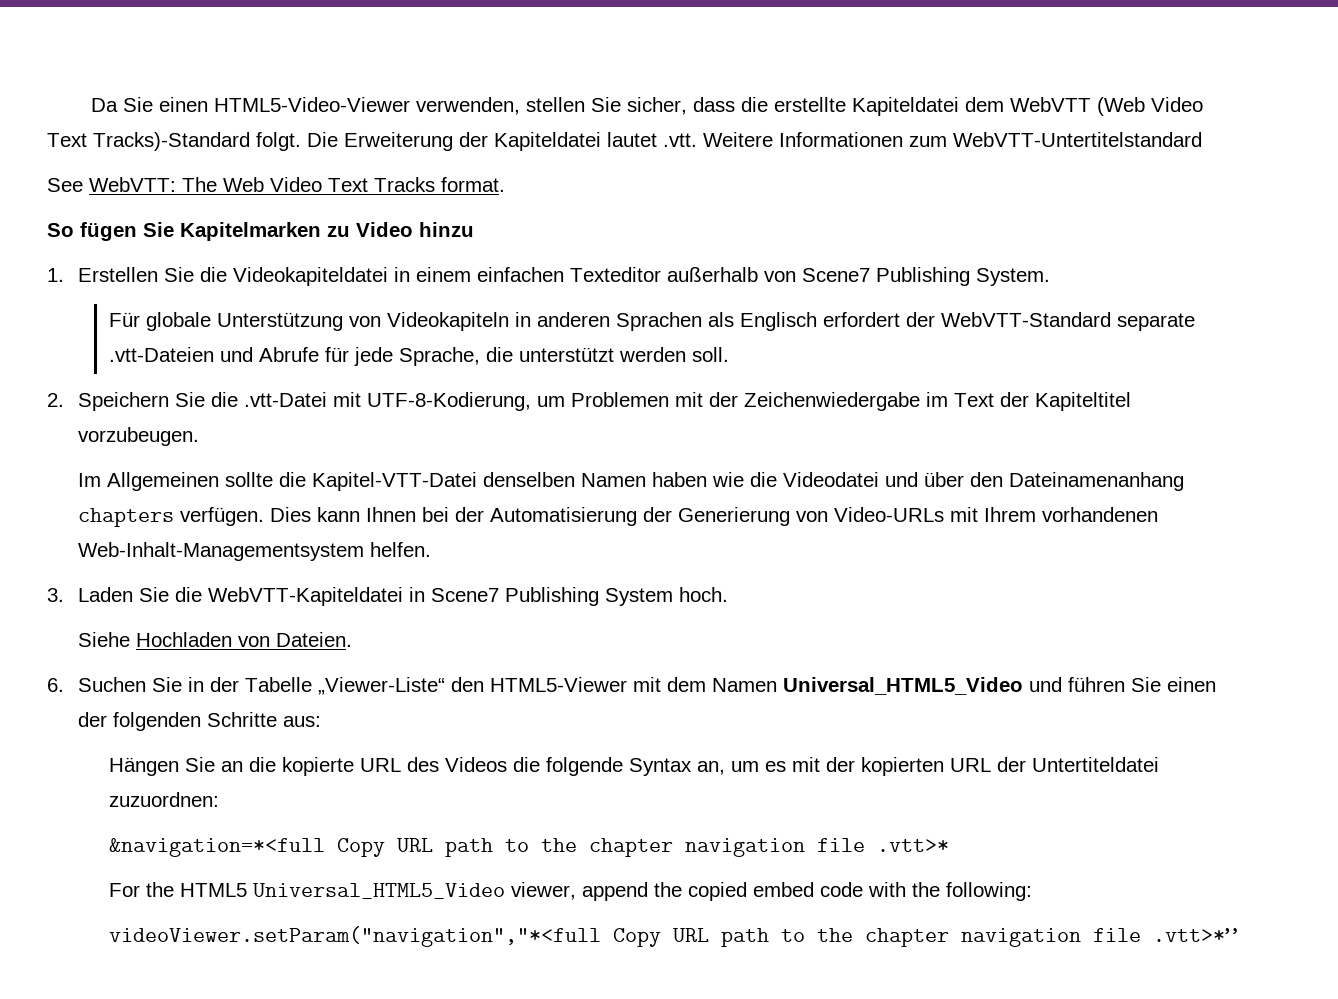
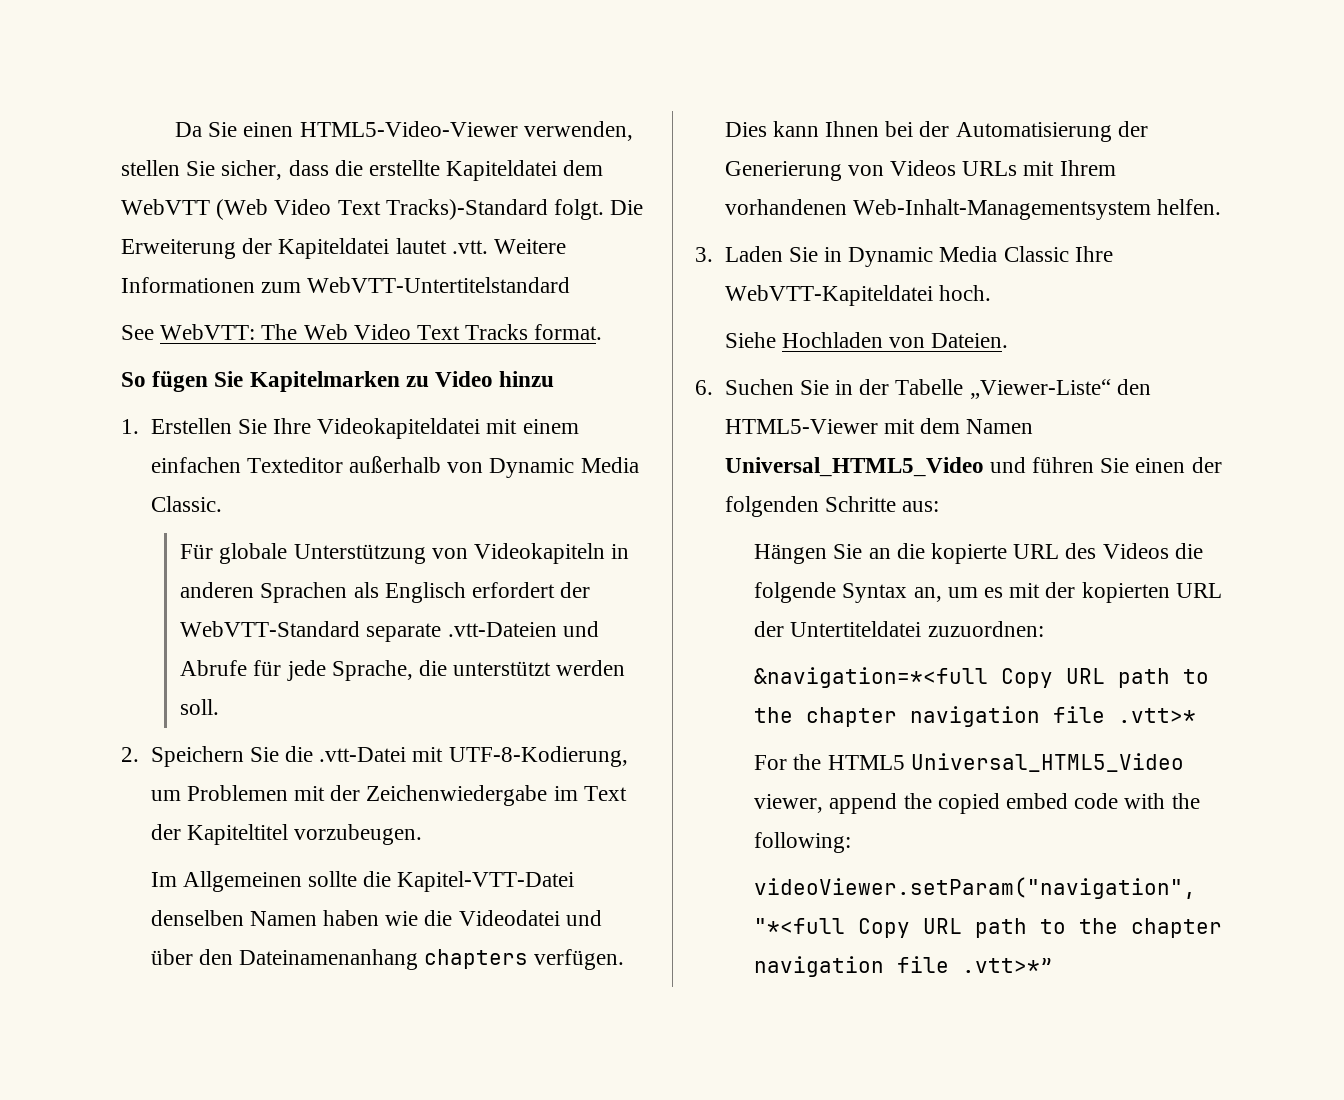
- 1. Erstellen Sie die Videokapiteldatei in einem einfachen Texteditor außerhalb von Scene7 Publishing System.
+ 1. Erstellen Sie Ihre Videokapiteldatei mit einem einfachen Texteditor außerhalb von Dynamic Media Classic.
- Dies kann Ihnen bei der Automatisierung der Generierung von Video-URLs mit Ihrem vorhandenen Web-Inhalt-Managementsystem helfen.
+ Dies kann Ihnen bei der Automatisierung der Generierung von Videos URLs mit Ihrem vorhandenen Web-Inhalt-Managementsystem helfen.
- 3. Laden Sie die WebVTT-Kapiteldatei in Scene7 Publishing System hoch.
+ 3. Laden Sie in Dynamic Media Classic Ihre WebVTT-Kapiteldatei hoch.

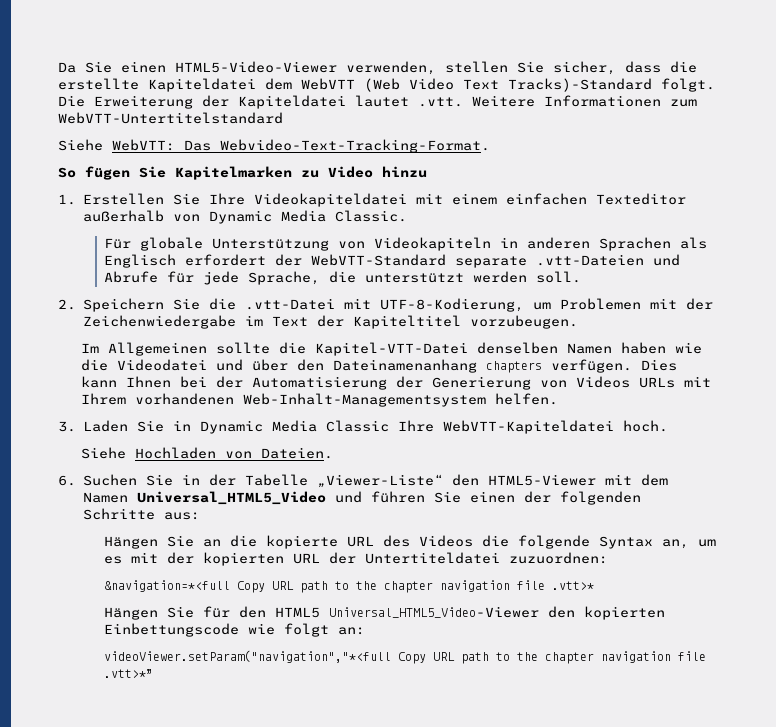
- See WebVTT: The Web Video Text Tracks format.
+ Siehe WebVTT: Das Webvideo-Text-Tracking-Format.
- For the HTML5 Universal_HTML5_Video viewer, append the copied embed code with the following:
+ Hängen Sie für den HTML5 Universal_HTML5_Video-Viewer den kopierten Einbettungscode wie folgt an:

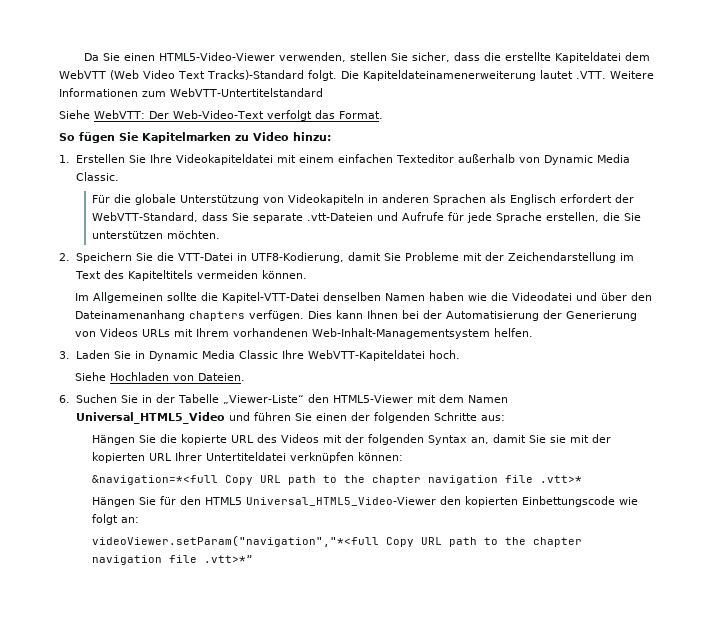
- Die Erweiterung der Kapiteldatei lautet .vtt. Weitere Informationen zum WebVTT-Untertitelstandard
+ Die Kapiteldateinamenerweiterung lautet .VTT. Weitere Informationen zum WebVTT-Untertitelstandard
- Siehe WebVTT: Das Webvideo-Text-Tracking-Format.
+ Siehe WebVTT: Der Web-Video-Text verfolgt das Format.
- So fügen Sie Kapitelmarken zu Video hinzu
+ So fügen Sie Kapitelmarken zu Video hinzu:
- Für globale Unterstützung von Videokapiteln in anderen Sprachen als Englisch erfordert der WebVTT-Standard separate .vtt-Dateien und Abrufe für jede Sprache, die unterstützt werden soll.
- 2. Speichern Sie die .vtt-Datei mit UTF-8-Kodierung, um Problemen mit der Zeichenwiedergabe im Text der Kapiteltitel vorzubeugen.
+ Für die globale Unterstützung von Videokapiteln in anderen Sprachen als Englisch erfordert der WebVTT-Standard, dass Sie separate .vtt-Dateien und Aufrufe für jede Sprache erstellen, die Sie unterstützen möchten.
+ 2. Speichern Sie die VTT-Datei in UTF8-Kodierung, damit Sie Probleme mit der Zeichendarstellung im Text des Kapiteltitels vermeiden können.
- Hängen Sie an die kopierte URL des Videos die folgende Syntax an, um es mit der kopierten URL der Untertiteldatei zuzuordnen:
+ Hängen Sie die kopierte URL des Videos mit der folgenden Syntax an, damit Sie sie mit der kopierten URL Ihrer Untertiteldatei verknüpfen können:

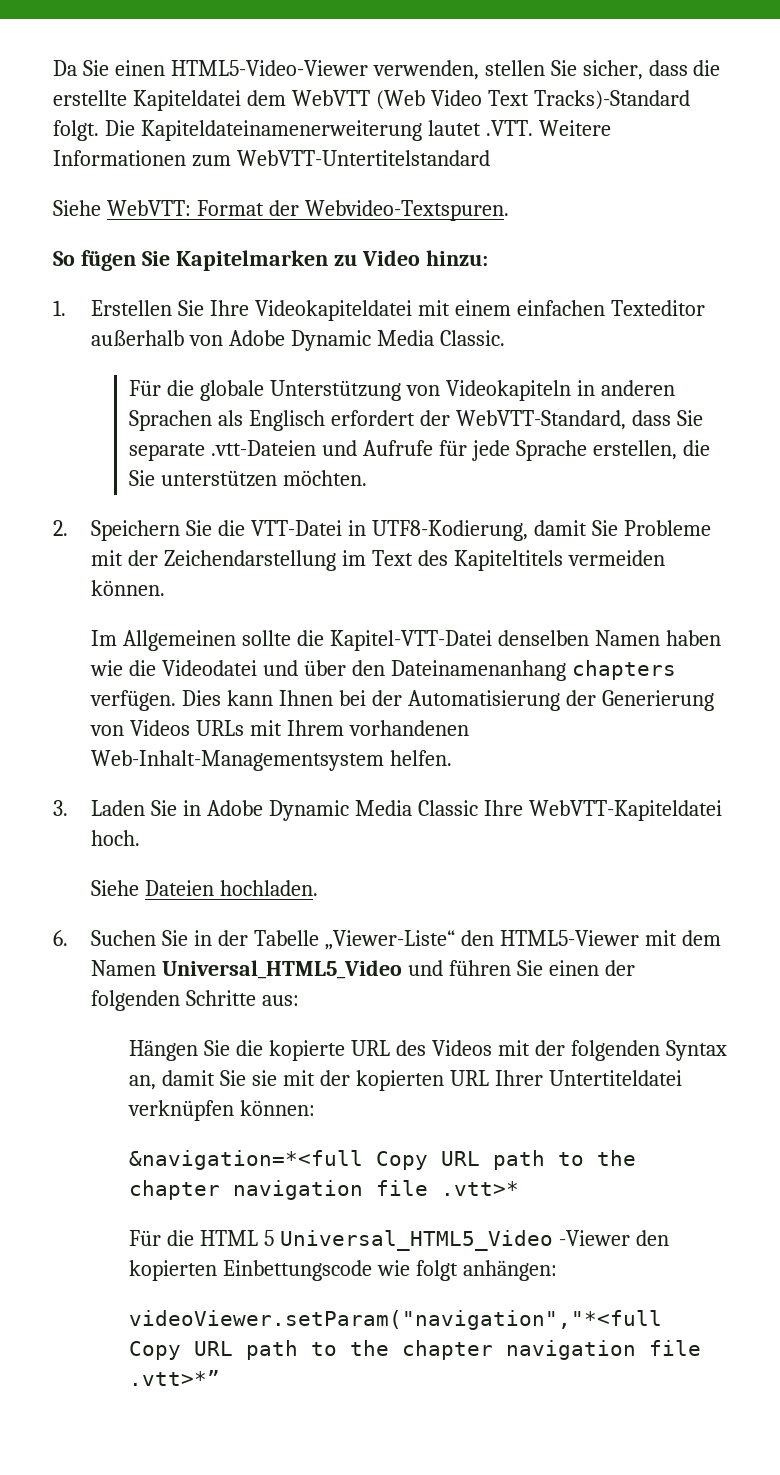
- Siehe WebVTT: Der Web-Video-Text verfolgt das Format.
+ Siehe WebVTT: Format der Webvideo-Textspuren.
- 1. Erstellen Sie Ihre Videokapiteldatei mit einem einfachen Texteditor außerhalb von Dynamic Media Classic.
+ 1. Erstellen Sie Ihre Videokapiteldatei mit einem einfachen Texteditor außerhalb von Adobe Dynamic Media Classic.
- 3. Laden Sie in Dynamic Media Classic Ihre WebVTT-Kapiteldatei hoch.
+ 3. Laden Sie in Adobe Dynamic Media Classic Ihre WebVTT-Kapiteldatei hoch.
- Siehe Hochladen von Dateien.
+ Siehe Dateien hochladen.
- Hängen Sie für den HTML5 Universal_HTML5_Video-Viewer den kopierten Einbettungscode wie folgt an:
+ Für die HTML 5 Universal_HTML5_Video -Viewer den kopierten Einbettungscode wie folgt anhängen:

